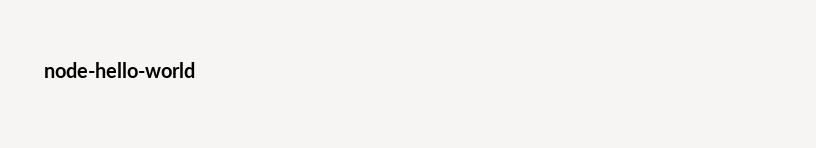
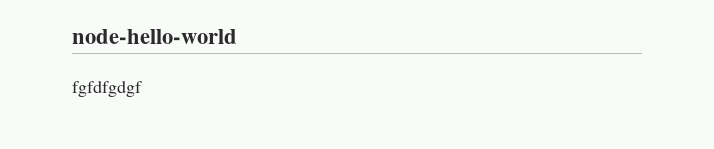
+ fgfdfgdgf

